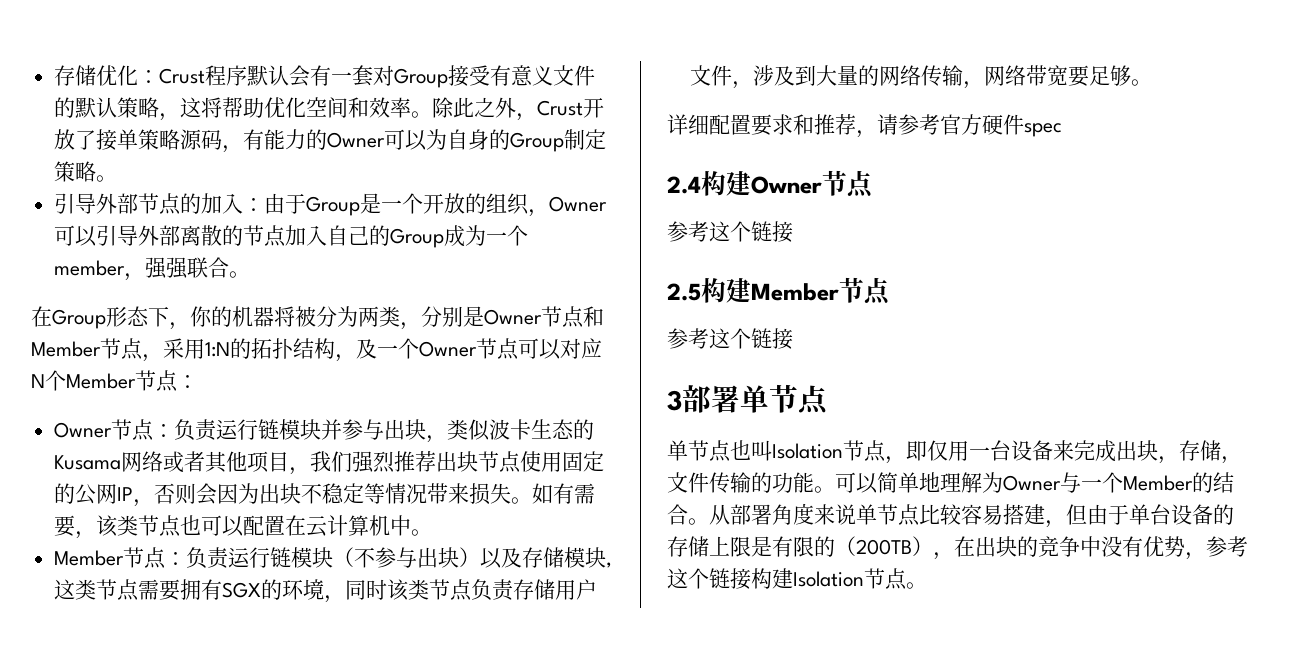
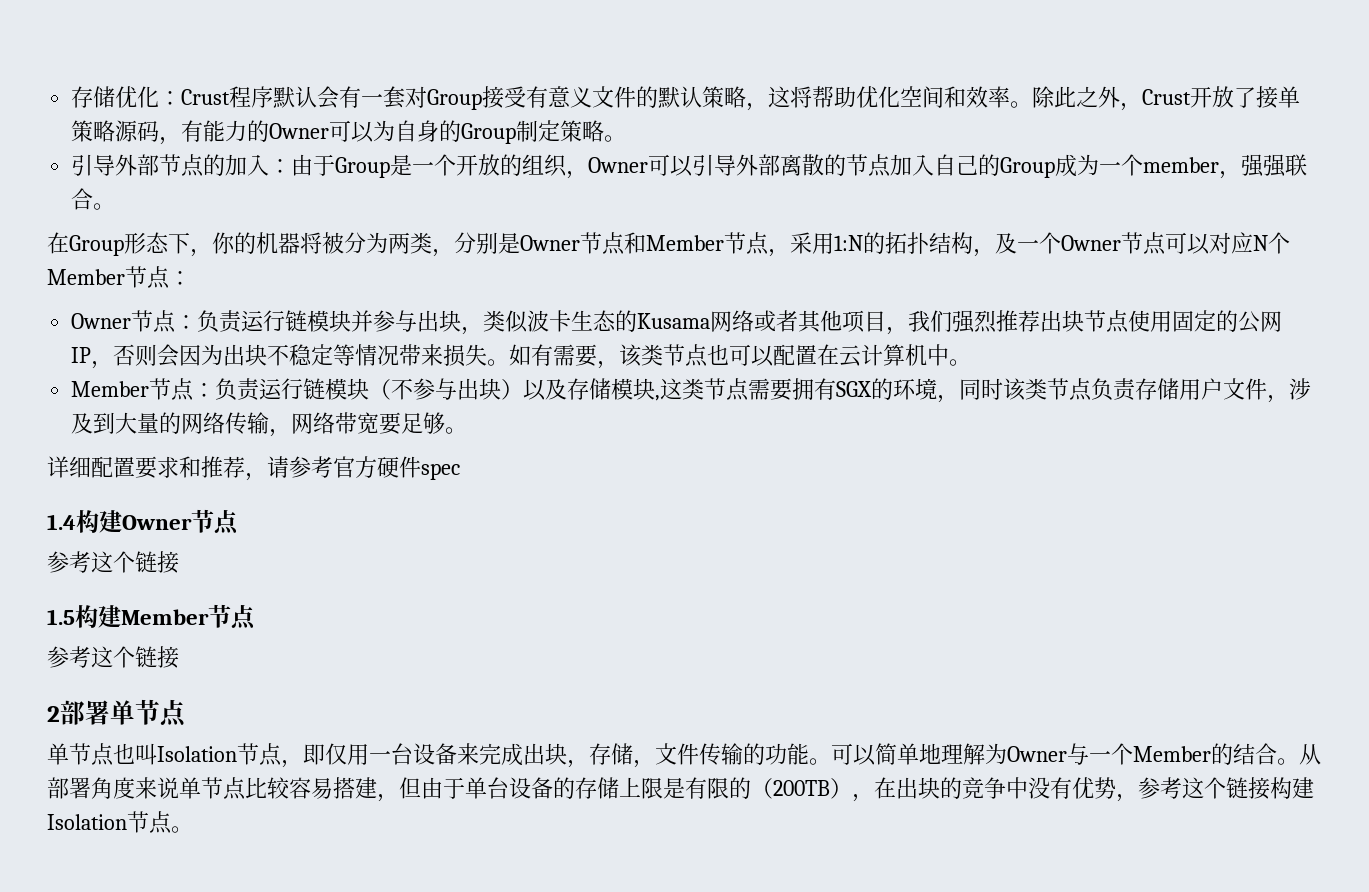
- 2.4构建Owner节点
+ 1.4构建Owner节点
- 2.5构建Member节点
+ 1.5构建Member节点
- 3部署单节点
+ 2部署单节点

